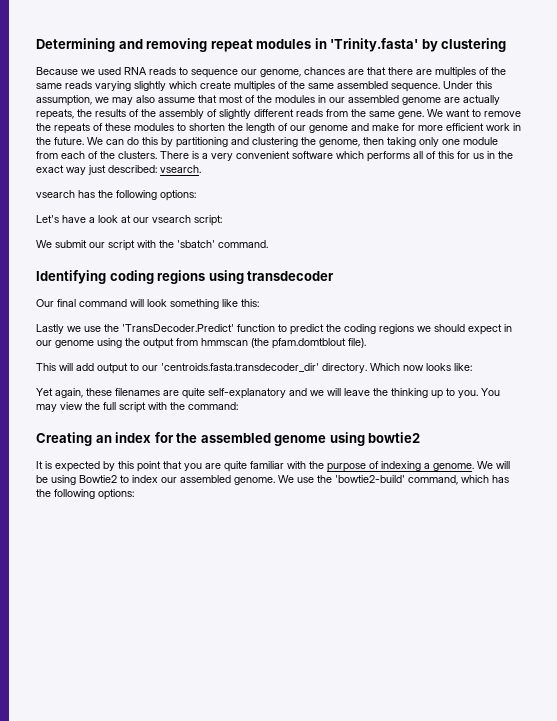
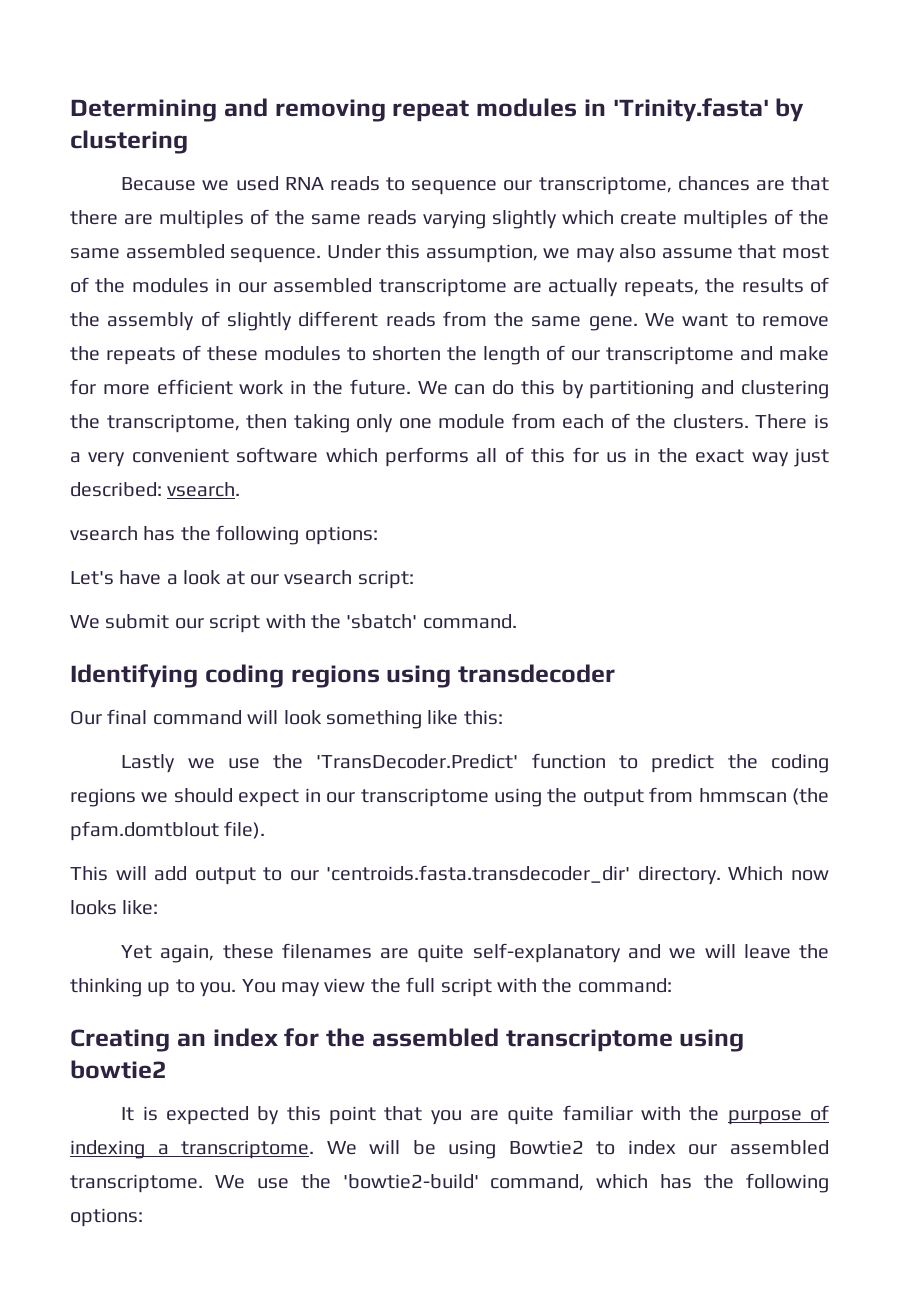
- Because we used RNA reads to sequence our genome, chances are that there are multiples of the same reads varying slightly which create multiples of the same assembled sequence.
+ Because we used RNA reads to sequence our transcriptome, chances are that there are multiples of the same reads varying slightly which create multiples of the same assembled sequence.
- Under this assumption, we may also assume that most of the modules in our assembled genome are actually repeats, the results of the assembly of slightly different reads from the same gene.
+ Under this assumption, we may also assume that most of the modules in our assembled transcriptome are actually repeats, the results of the assembly of slightly different reads from the same gene.
- We want to remove the repeats of these modules to shorten the length of our genome and make for more efficient work in the future.
+ We want to remove the repeats of these modules to shorten the length of our transcriptome and make for more efficient work in the future.
- We can do this by partitioning and clustering the genome, then taking only one module from each of the clusters.
+ We can do this by partitioning and clustering the transcriptome, then taking only one module from each of the clusters.
- Lastly we use the 'TransDecoder.Predict' function to predict the coding regions we should expect in our genome using the output from hmmscan (the pfam.domtblout file).
+ Lastly we use the 'TransDecoder.Predict' function to predict the coding regions we should expect in our transcriptome using the output from hmmscan (the pfam.domtblout file).
- Creating an index for the assembled genome using bowtie2
+ Creating an index for the assembled transcriptome using bowtie2
- It is expected by this point that you are quite familiar with the purpose of indexing a genome.
+ It is expected by this point that you are quite familiar with the purpose of indexing a transcriptome.
- We will be using Bowtie2 to index our assembled genome.
+ We will be using Bowtie2 to index our assembled transcriptome.

